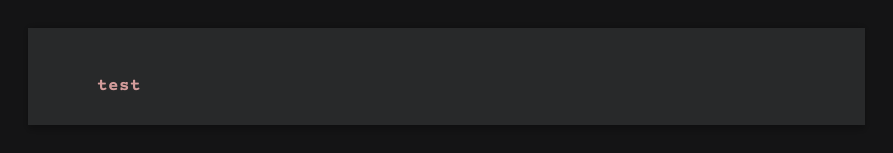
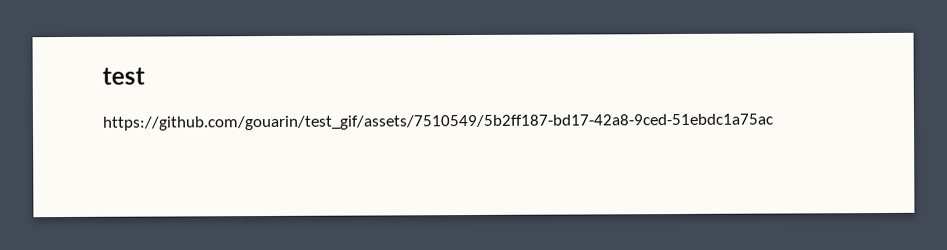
+ https://github.com/gouarin/test_gif/assets/7510549/5b2ff187-bd17-42a8-9ced-51ebdc1a75ac

